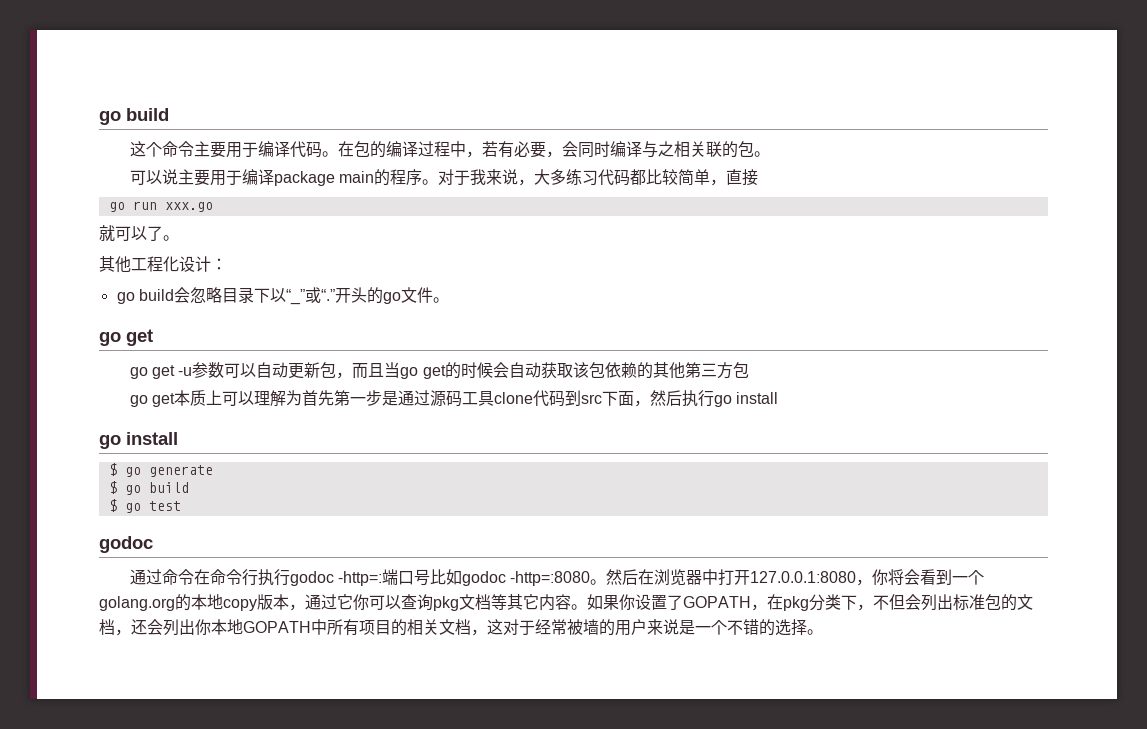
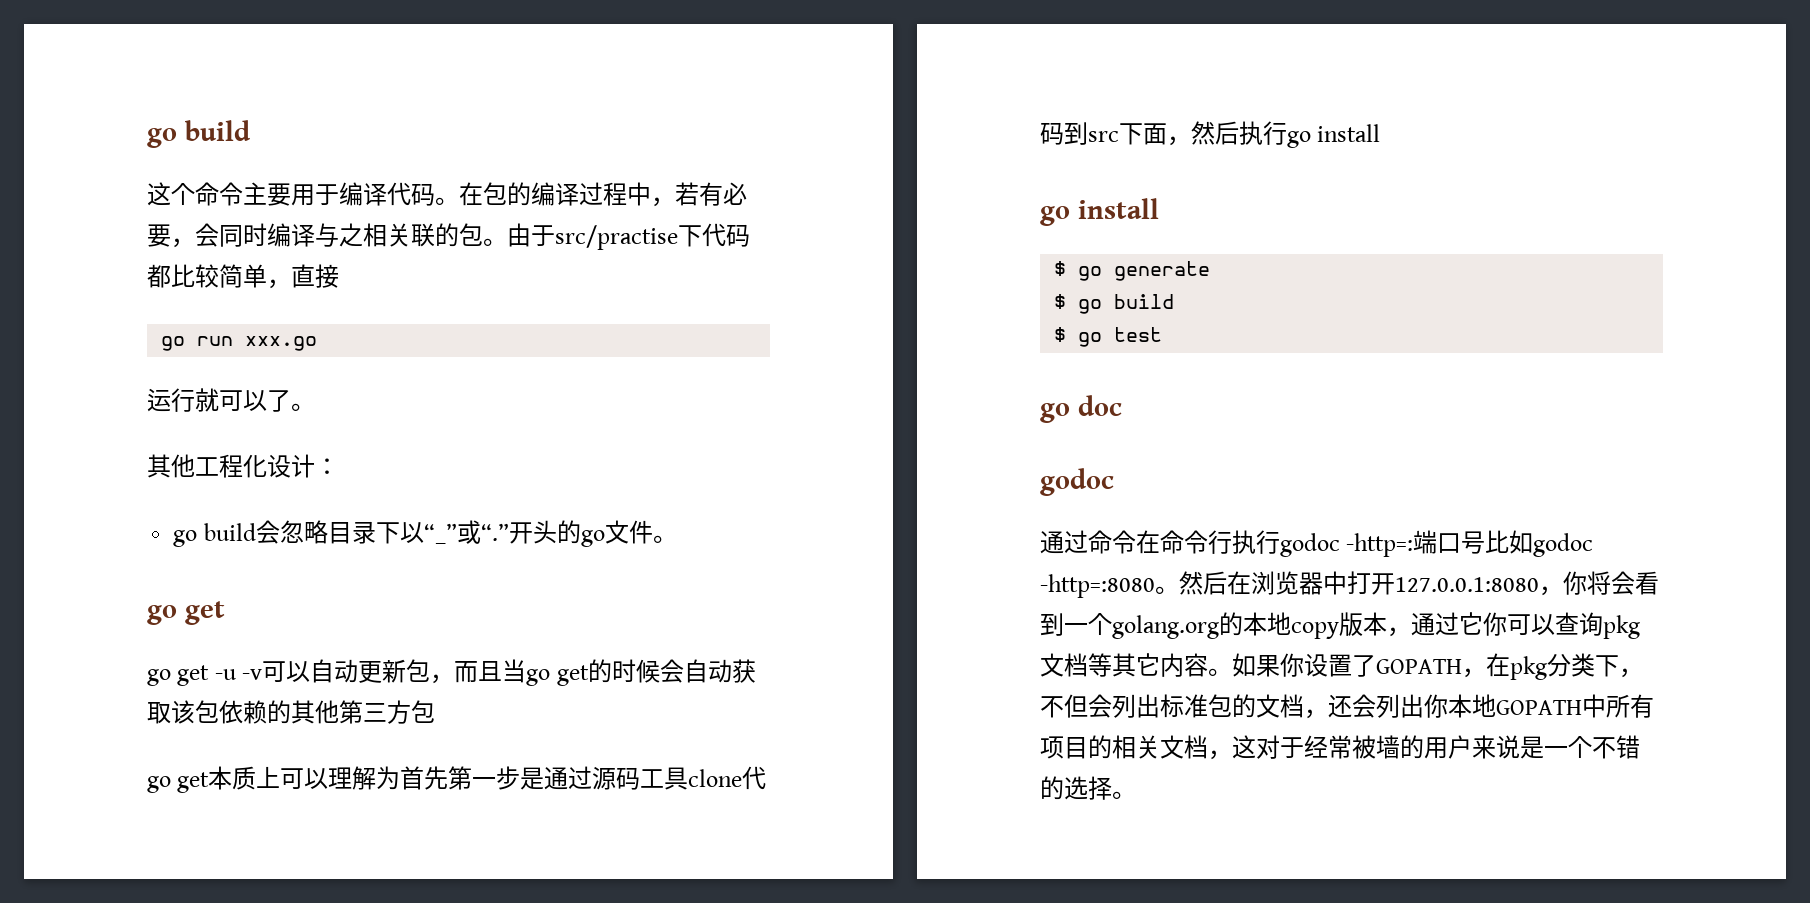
- 在包的编译过程中，若有必要，会同时编译与之相关联的包。
- 可以说主要用于编译package main的程序。对于我来说，大多练习代码都比较简单，直接
+ 在包的编译过程中，若有必要，会同时编译与之相关联的包。由于src/practise下代码都比较简单，直接
- 就可以了。
+ 运行就可以了。
- go get -u参数可以自动更新包，而且当go get的时候会自动获取该包依赖的其他第三方包
+ go get -u -v可以自动更新包，而且当go get的时候会自动获取该包依赖的其他第三方包
+ go doc

